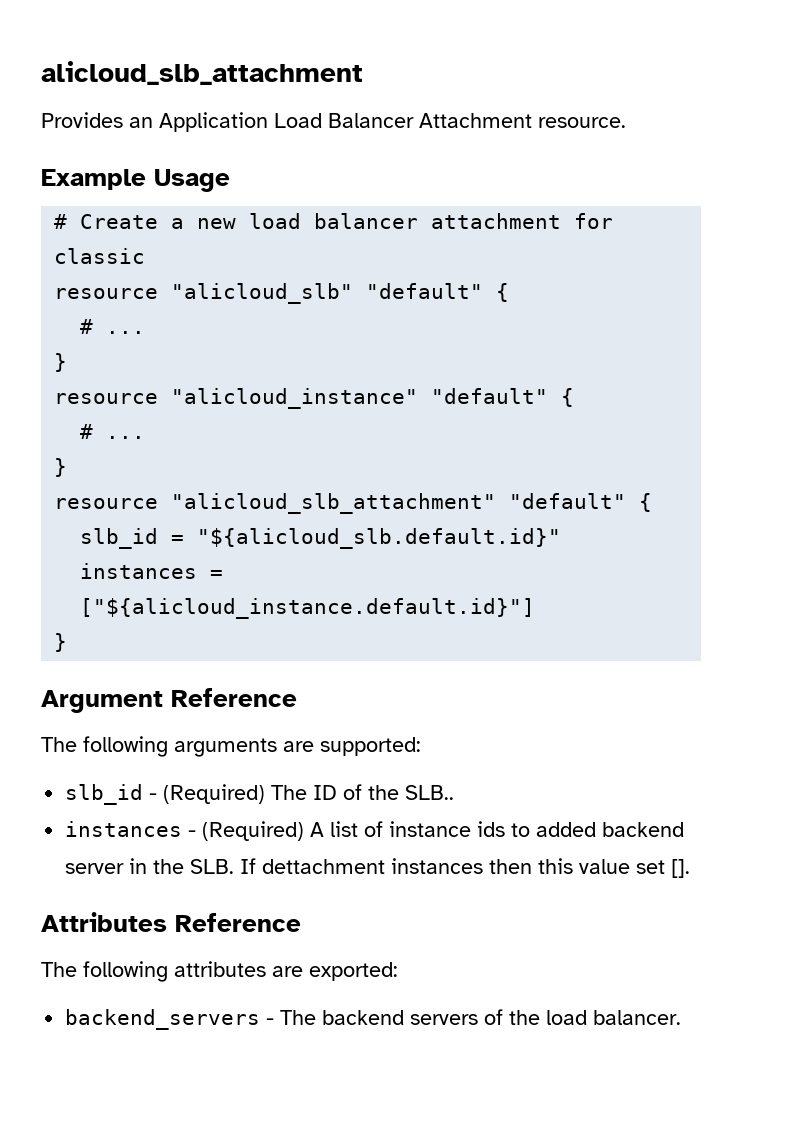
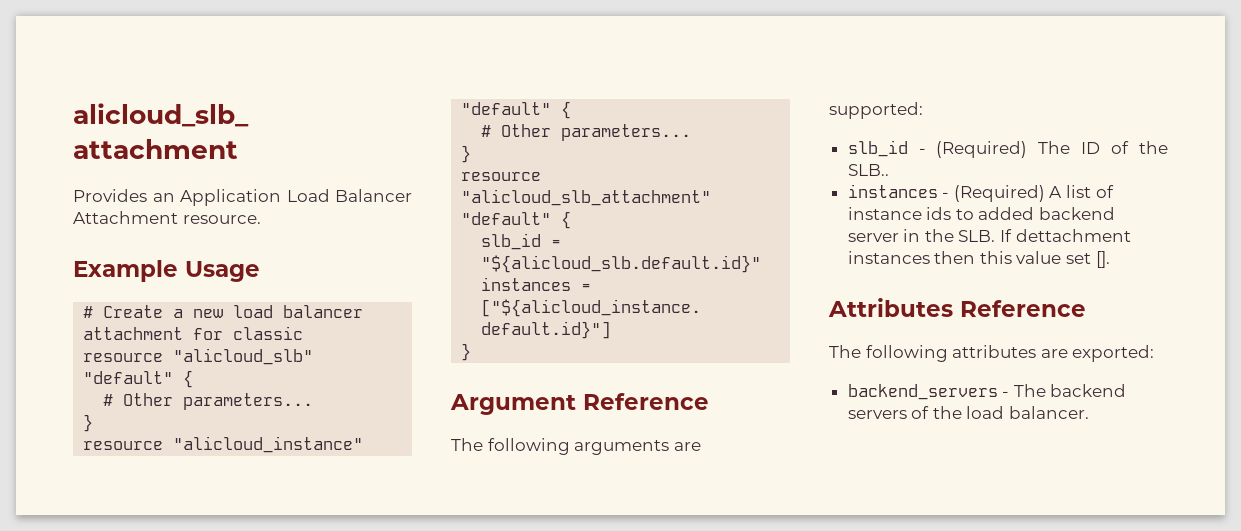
  resource "alicloud_slb" "default" {
- # ...
+ # Other parameters...
  resource "alicloud_instance" "default" {
- # ...
+ # Other parameters...

